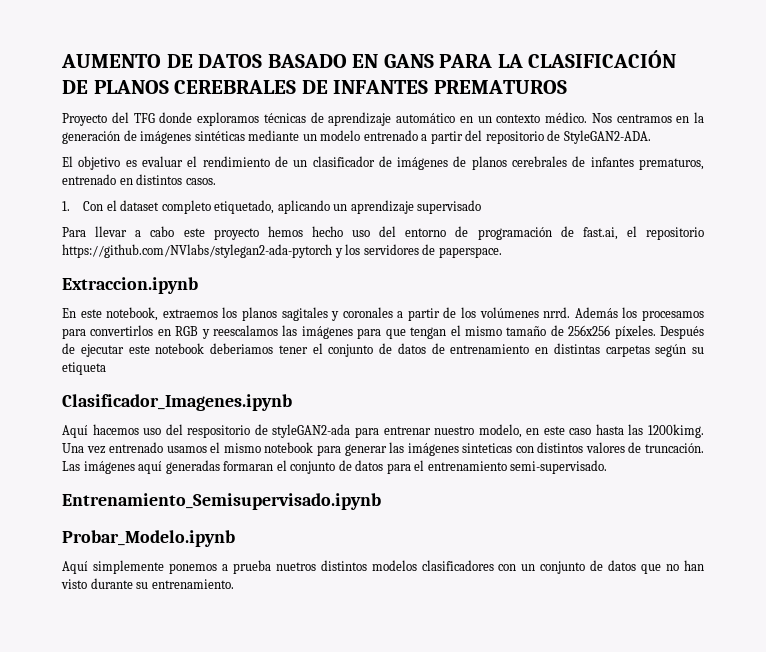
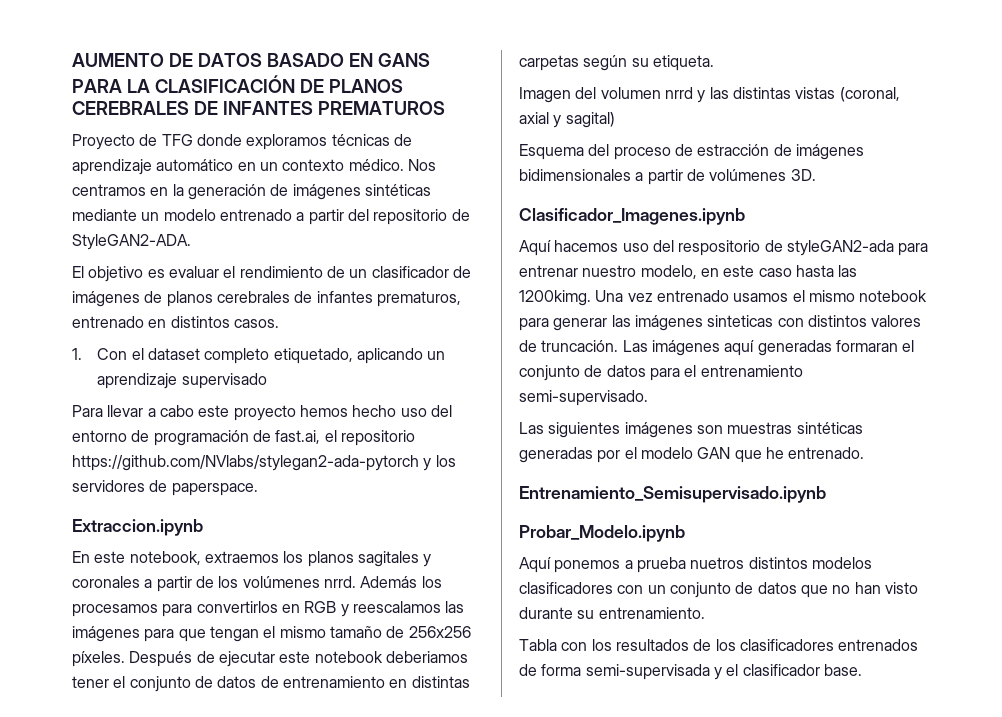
- Proyecto del TFG donde exploramos técnicas de aprendizaje automático en un contexto médico.
+ Proyecto de TFG donde exploramos técnicas de aprendizaje automático en un contexto médico.
- Después de ejecutar este notebook deberiamos tener el conjunto de datos de entrenamiento en distintas carpetas según su etiqueta
+ Después de ejecutar este notebook deberiamos tener el conjunto de datos de entrenamiento en distintas carpetas según su etiqueta.
+ Imagen del volumen nrrd y las distintas vistas (coronal, axial y sagital)
+ Esquema del proceso de estracción de imágenes bidimensionales a partir de volúmenes 3D.
+ Las siguientes imágenes son muestras sintéticas generadas por el modelo GAN que he entrenado.
- Aquí simplemente ponemos a prueba nuetros distintos modelos clasificadores con un conjunto de datos que no han visto durante su entrenamiento.
+ Aquí ponemos a prueba nuetros distintos modelos clasificadores con un conjunto de datos que no han visto durante su entrenamiento.
+ Tabla con los resultados de los clasificadores entrenados de forma semi-supervisada y el clasificador base.

